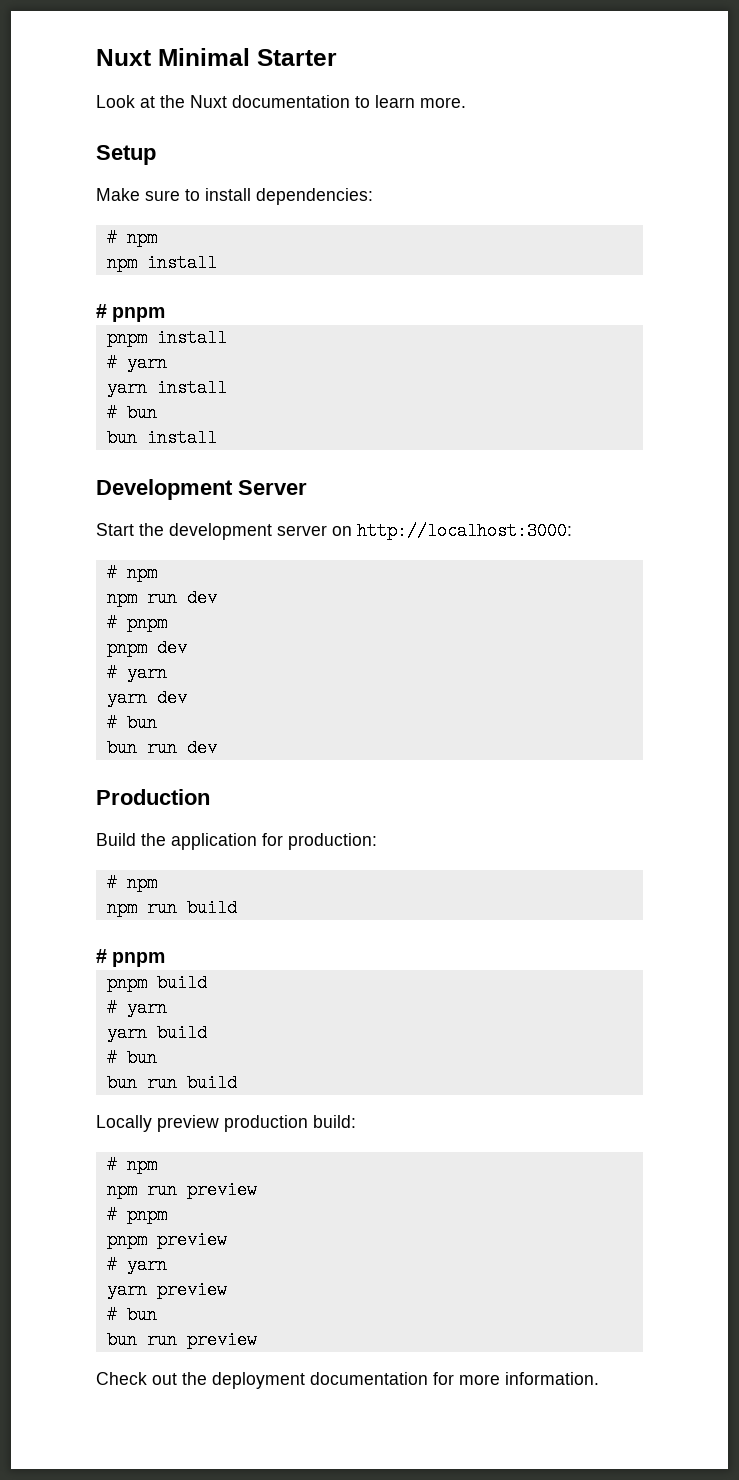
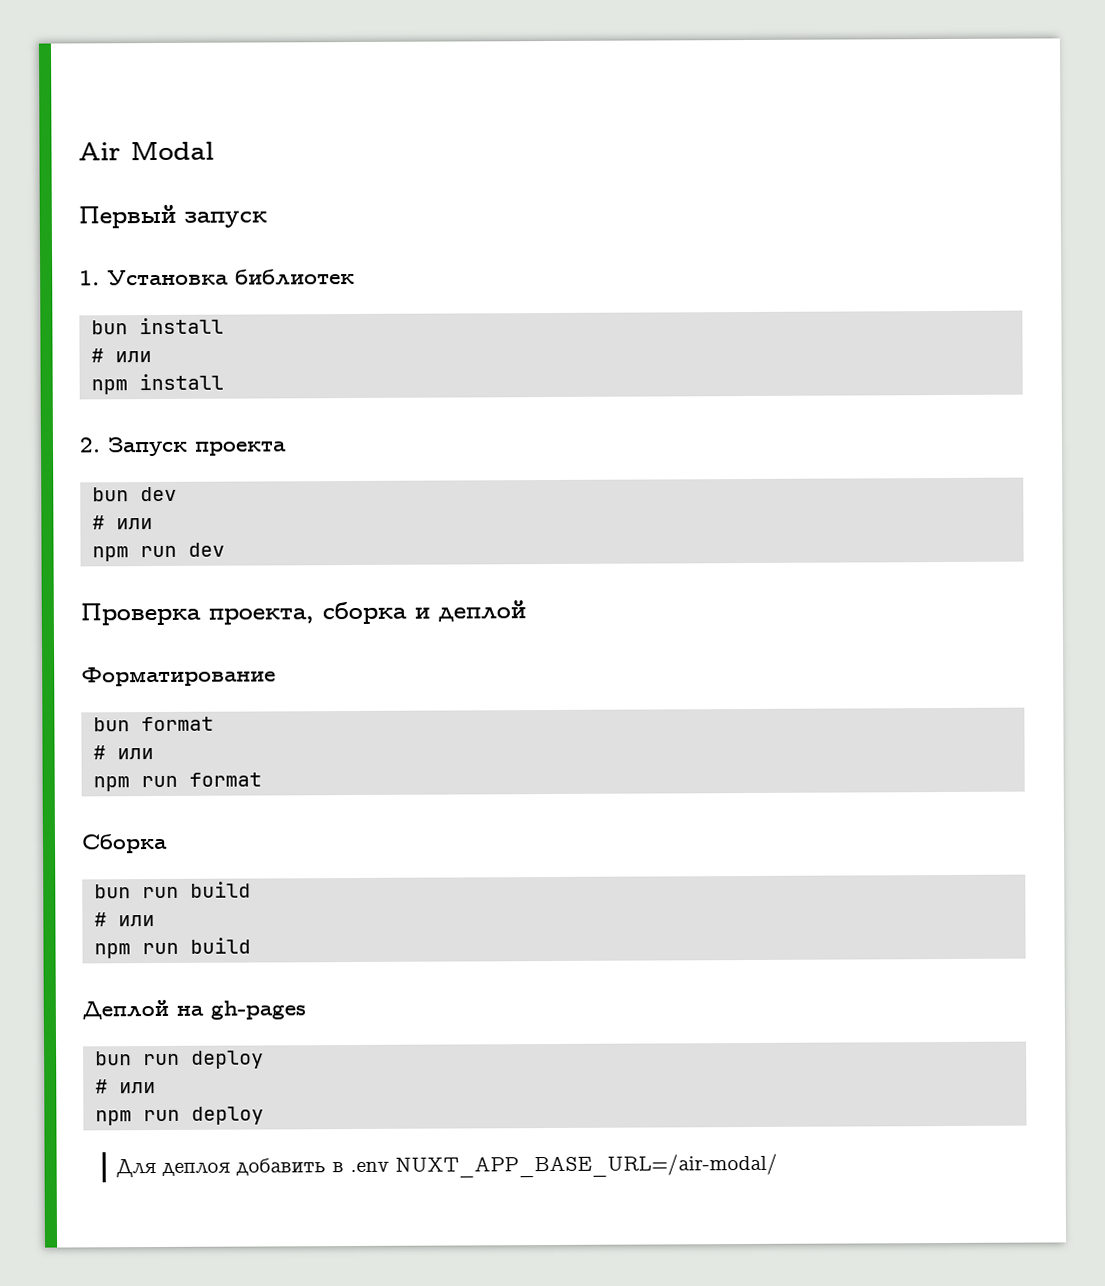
- Nuxt Minimal Starter
- Look at the Nuxt documentation to learn more.
- Setup
- Make sure to install dependencies:
- # npm
+ Air Modal
+ Первый запуск
+ 1. Установка библиотек
+ bun install
+ # или
  npm install
- # pnpm
- pnpm install
- # yarn
- yarn install
- # bun
- bun install
- Development Server
- Start the development server on http://localhost:3000:
- # npm
+ 2. Запуск проекта
+ bun dev
+ # или
  npm run dev
- # pnpm
- pnpm dev
- # yarn
- yarn dev
- # bun
- bun run dev
- Production
- Build the application for production:
- # npm
+ Проверка проекта, сборка и деплой
+ Форматирование
+ bun format
+ # или
+ npm run format
+ Сборка
+ bun run build
+ # или
  npm run build
- # pnpm
- pnpm build
- # yarn
- yarn build
- # bun
- bun run build
- Locally preview production build:
- # npm
- npm run preview
- # pnpm
- pnpm preview
- # yarn
- yarn preview
- # bun
- bun run preview
- Check out the deployment documentation for more information.
+ Деплой на gh-pages
+ bun run deploy
+ # или
+ npm run deploy
+ Для деплоя добавить в .env NUXT_APP_BASE_URL=/air-modal/

